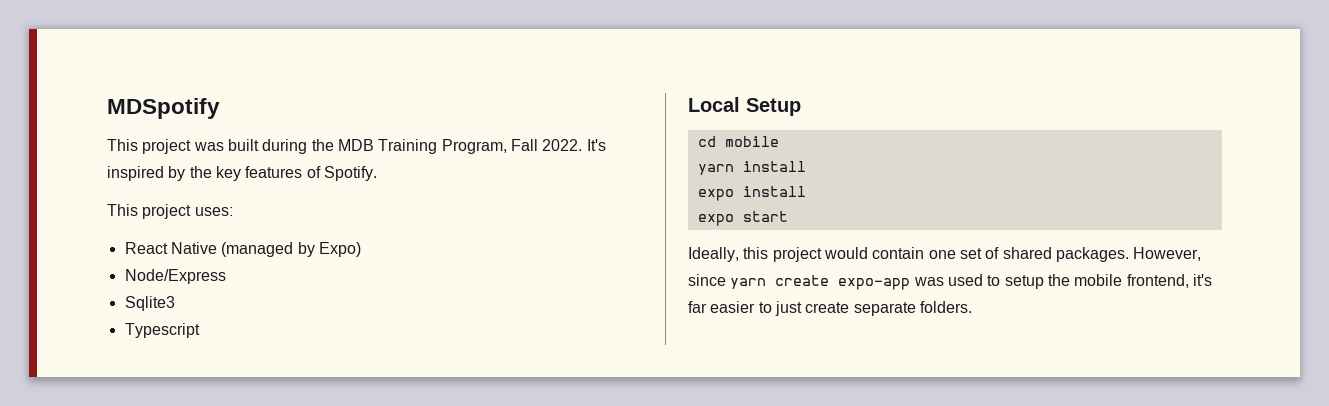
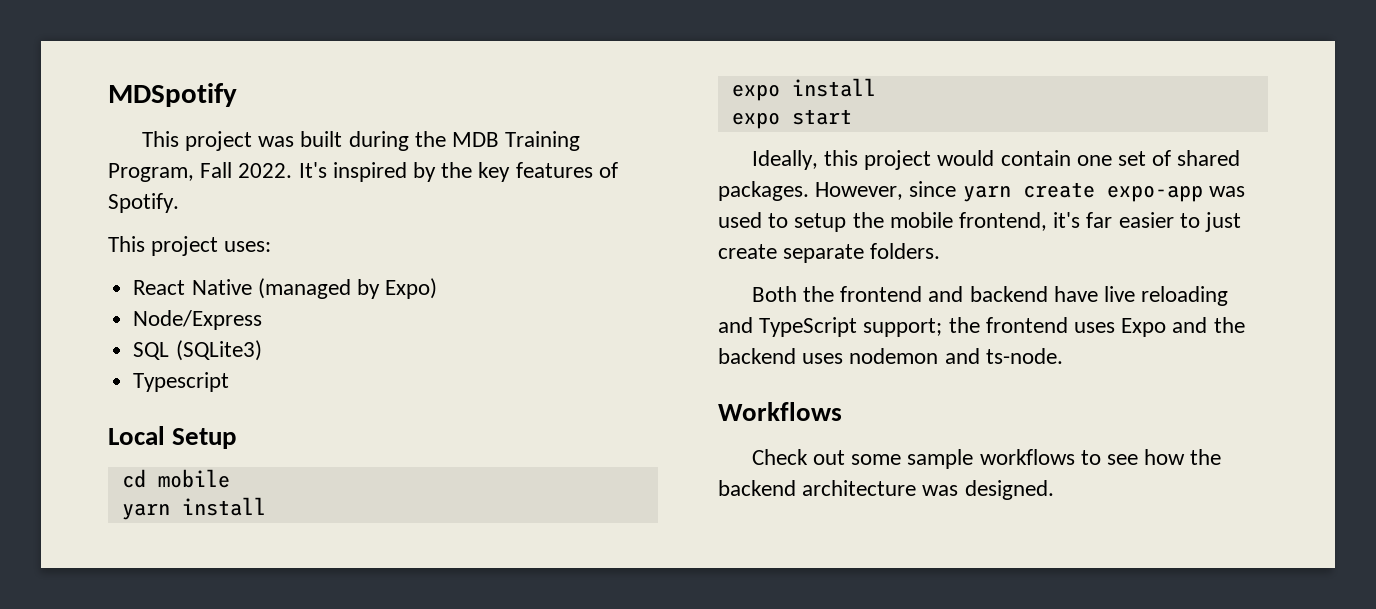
- Sqlite3
+ SQL (SQLite3)
+ Both the frontend and backend have live reloading and TypeScript support; the frontend uses Expo and the backend uses nodemon and ts-node.
+ Workflows
+ Check out some sample workflows to see how the backend architecture was designed.

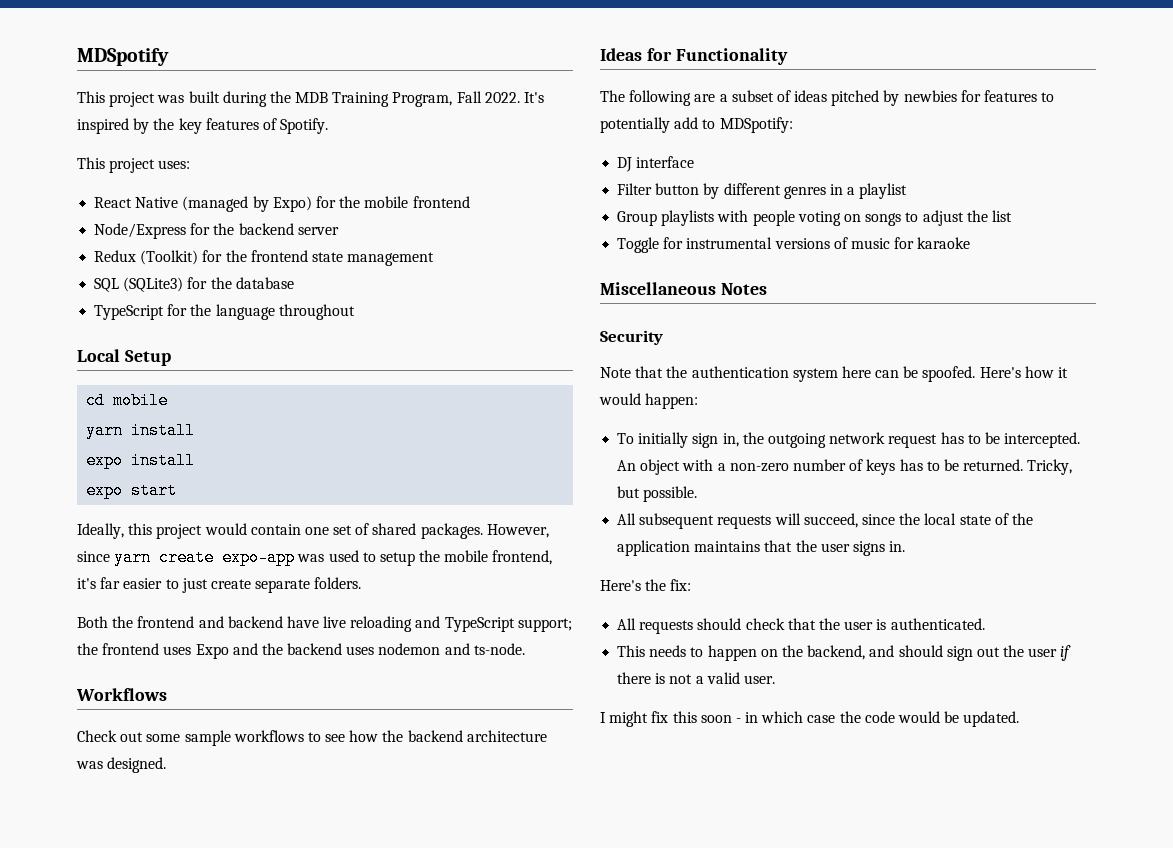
- React Native (managed by Expo)
- Node/Express
- SQL (SQLite3)
- Typescript
+ React Native (managed by Expo) for the mobile frontend
+ Node/Express for the backend server
+ Redux (Toolkit) for the frontend state management
+ SQL (SQLite3) for the database
+ TypeScript for the language throughout
+ Ideas for Functionality
+ The following are a subset of ideas pitched by newbies for features to potentially add to MDSpotify:
+ DJ interface
+ Filter button by different genres in a playlist
+ Group playlists with people voting on songs to adjust the list
+ Toggle for instrumental versions of music for karaoke
+ Miscellaneous Notes
+ Security
+ Note that the authentication system here can be spoofed. Here's how it would happen:
+ To initially sign in, the outgoing network request has to be intercepted. An object with a non-zero number of keys has to be returned. Tricky, but possible.
+ All subsequent requests will succeed, since the local state of the application maintains that the user signs in.
+ Here's the fix:
+ All requests should check that the user is authenticated.
+ This needs to happen on the backend, and should sign out the user if there is not a valid user.
+ I might fix this soon - in which case the code would be updated.

